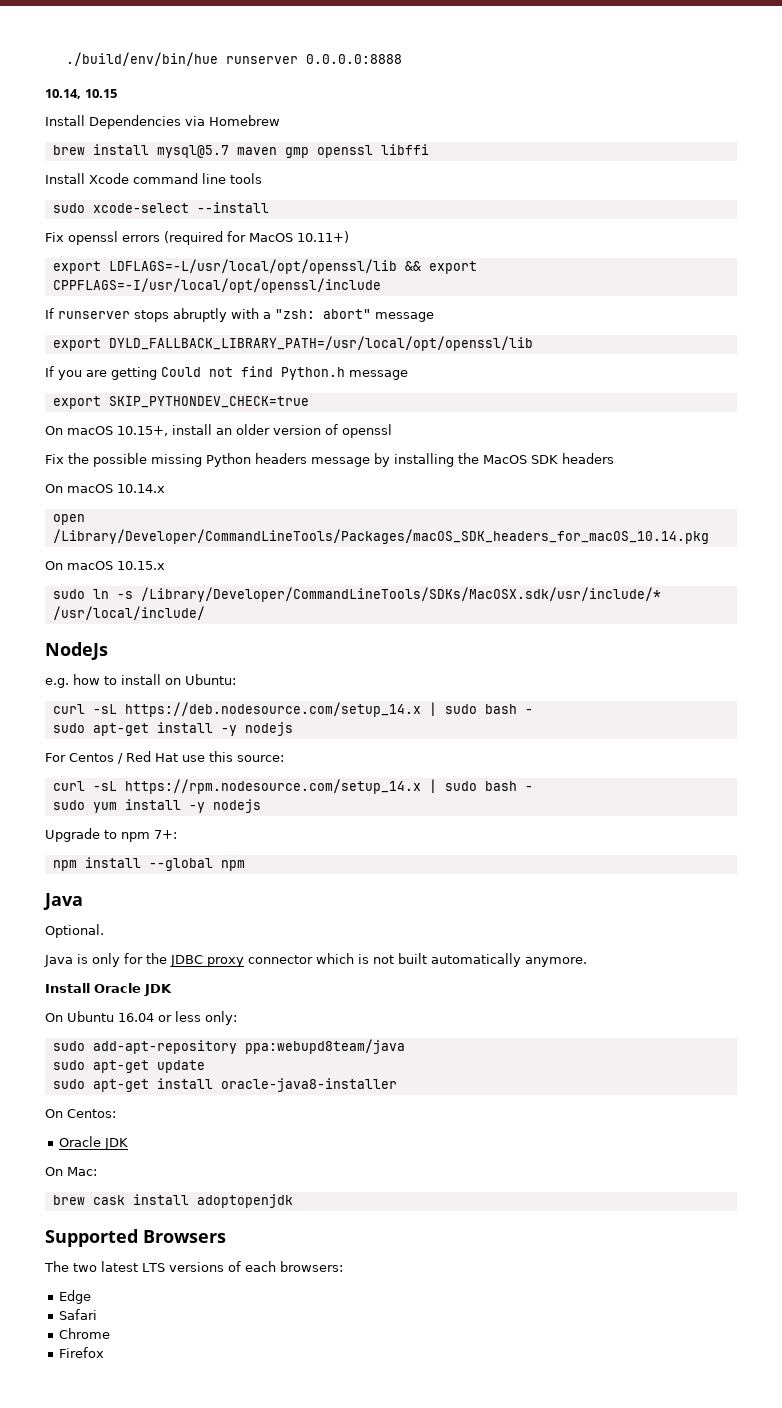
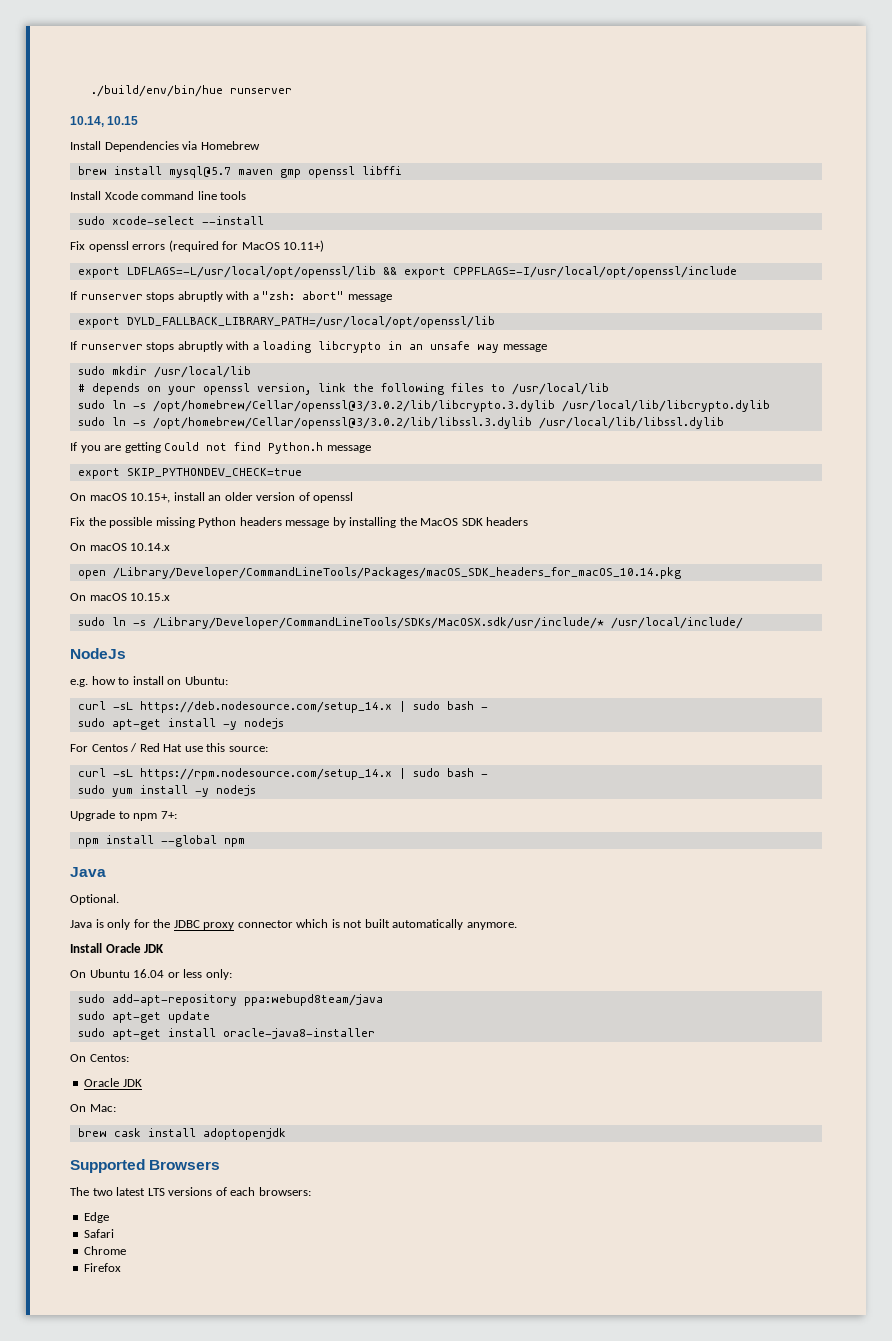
- ./build/env/bin/hue runserver 0.0.0.0:8888
+ ./build/env/bin/hue runserver
+ If runserver stops abruptly with a loading libcrypto in an unsafe way message
+ sudo mkdir /usr/local/lib
+ # depends on your openssl version, link the following files to /usr/local/lib
+ sudo ln -s /opt/homebrew/Cellar/openssl@3/3.0.2/lib/libcrypto.3.dylib /usr/local/lib/libcrypto.dylib
+ sudo ln -s /opt/homebrew/Cellar/openssl@3/3.0.2/lib/libssl.3.dylib /usr/local/lib/libssl.dylib

